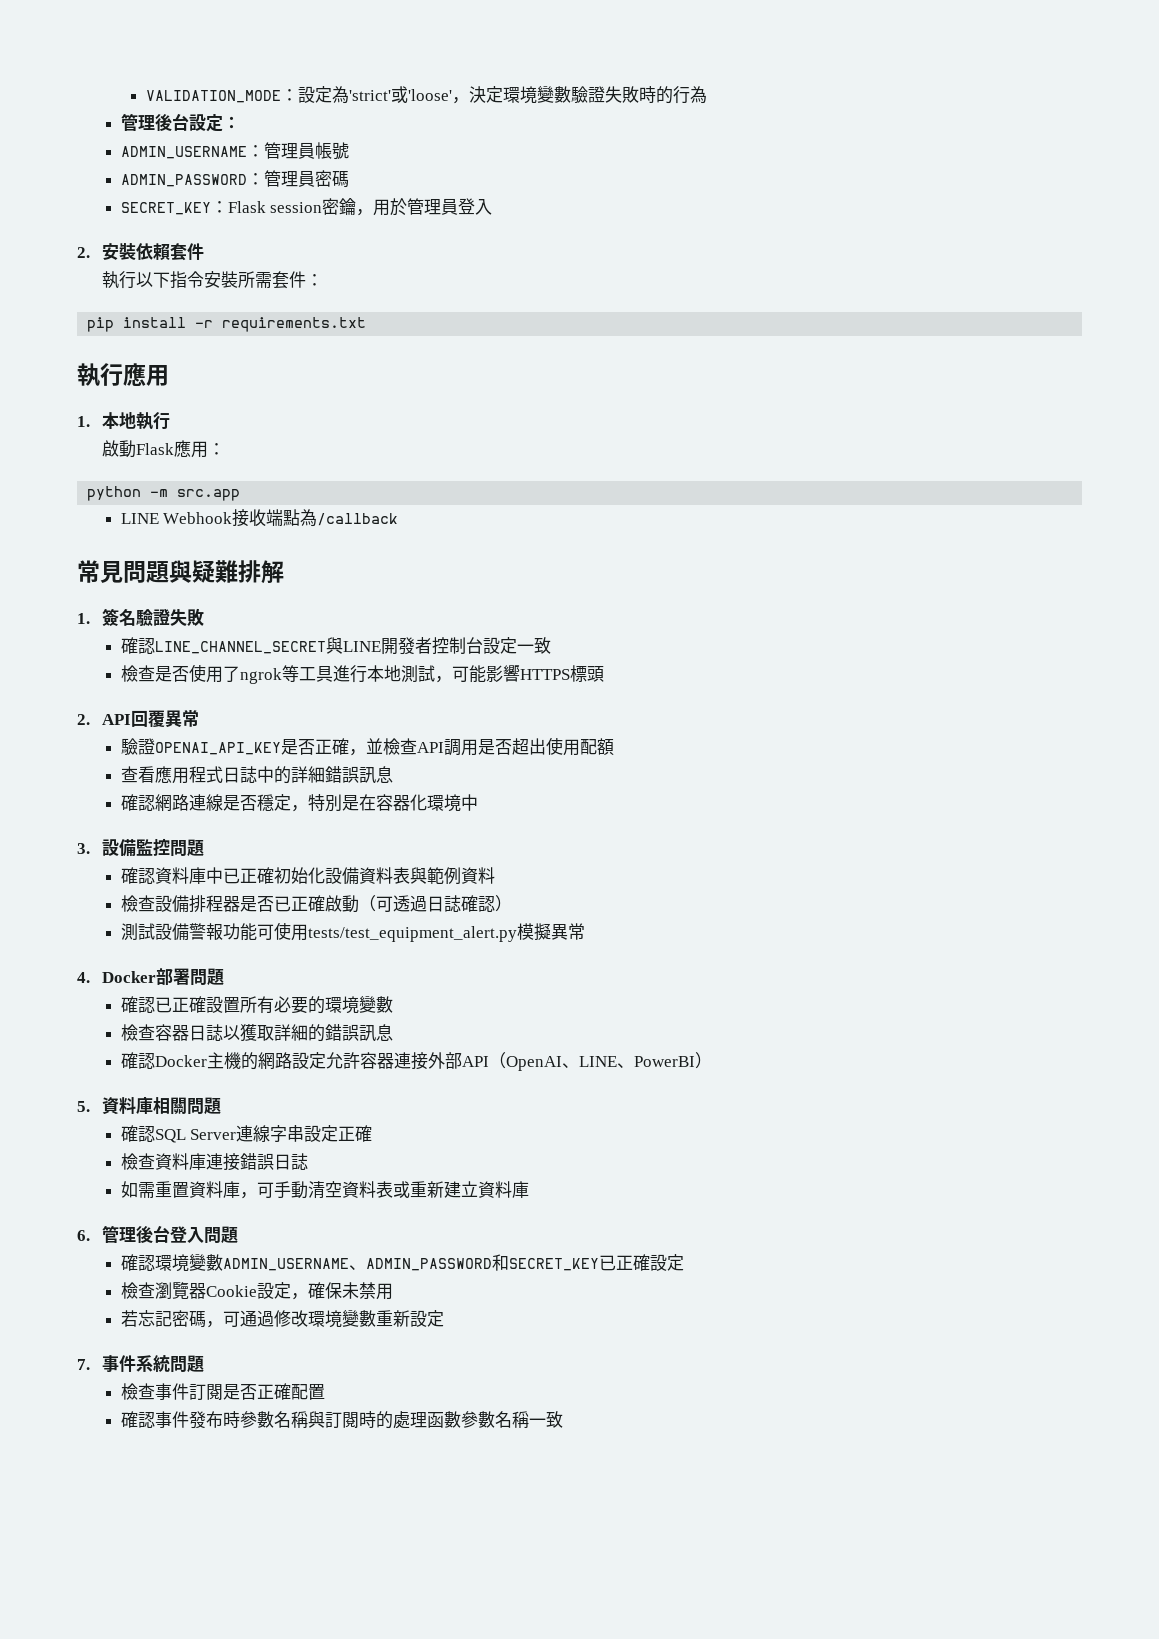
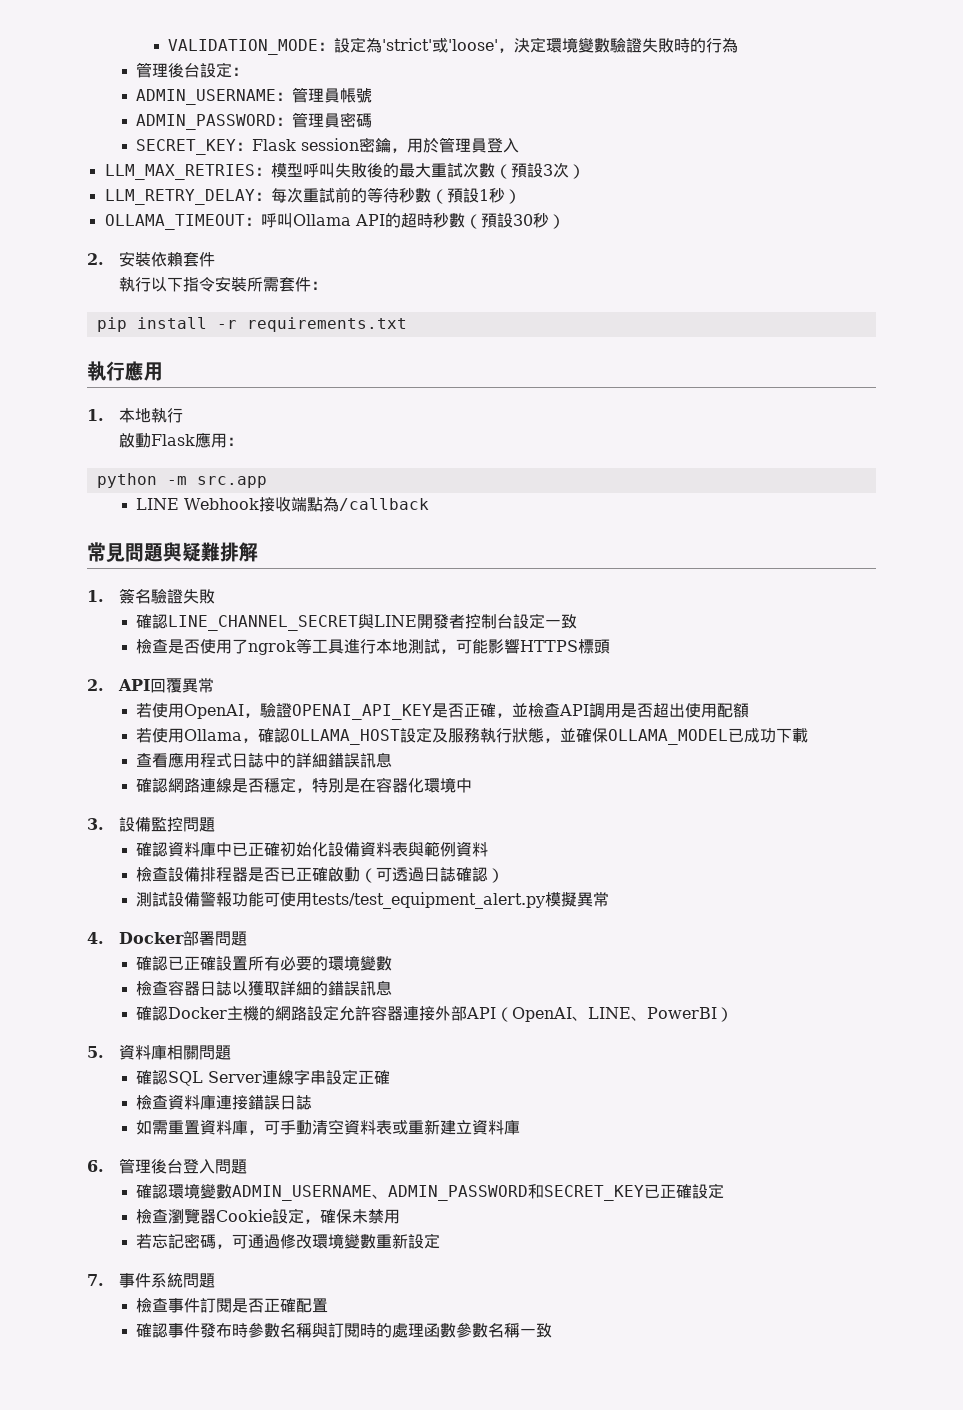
+ LLM_MAX_RETRIES：模型呼叫失敗後的最大重試次數（預設3次）
+ LLM_RETRY_DELAY：每次重試前的等待秒數（預設1秒）
+ OLLAMA_TIMEOUT：呼叫Ollama API的超時秒數（預設30秒）
- 驗證OPENAI_API_KEY是否正確，並檢查API調用是否超出使用配額
+ 若使用OpenAI，驗證OPENAI_API_KEY是否正確，並檢查API調用是否超出使用配額
+ 若使用Ollama，確認OLLAMA_HOST設定及服務執行狀態，並確保OLLAMA_MODEL已成功下載

